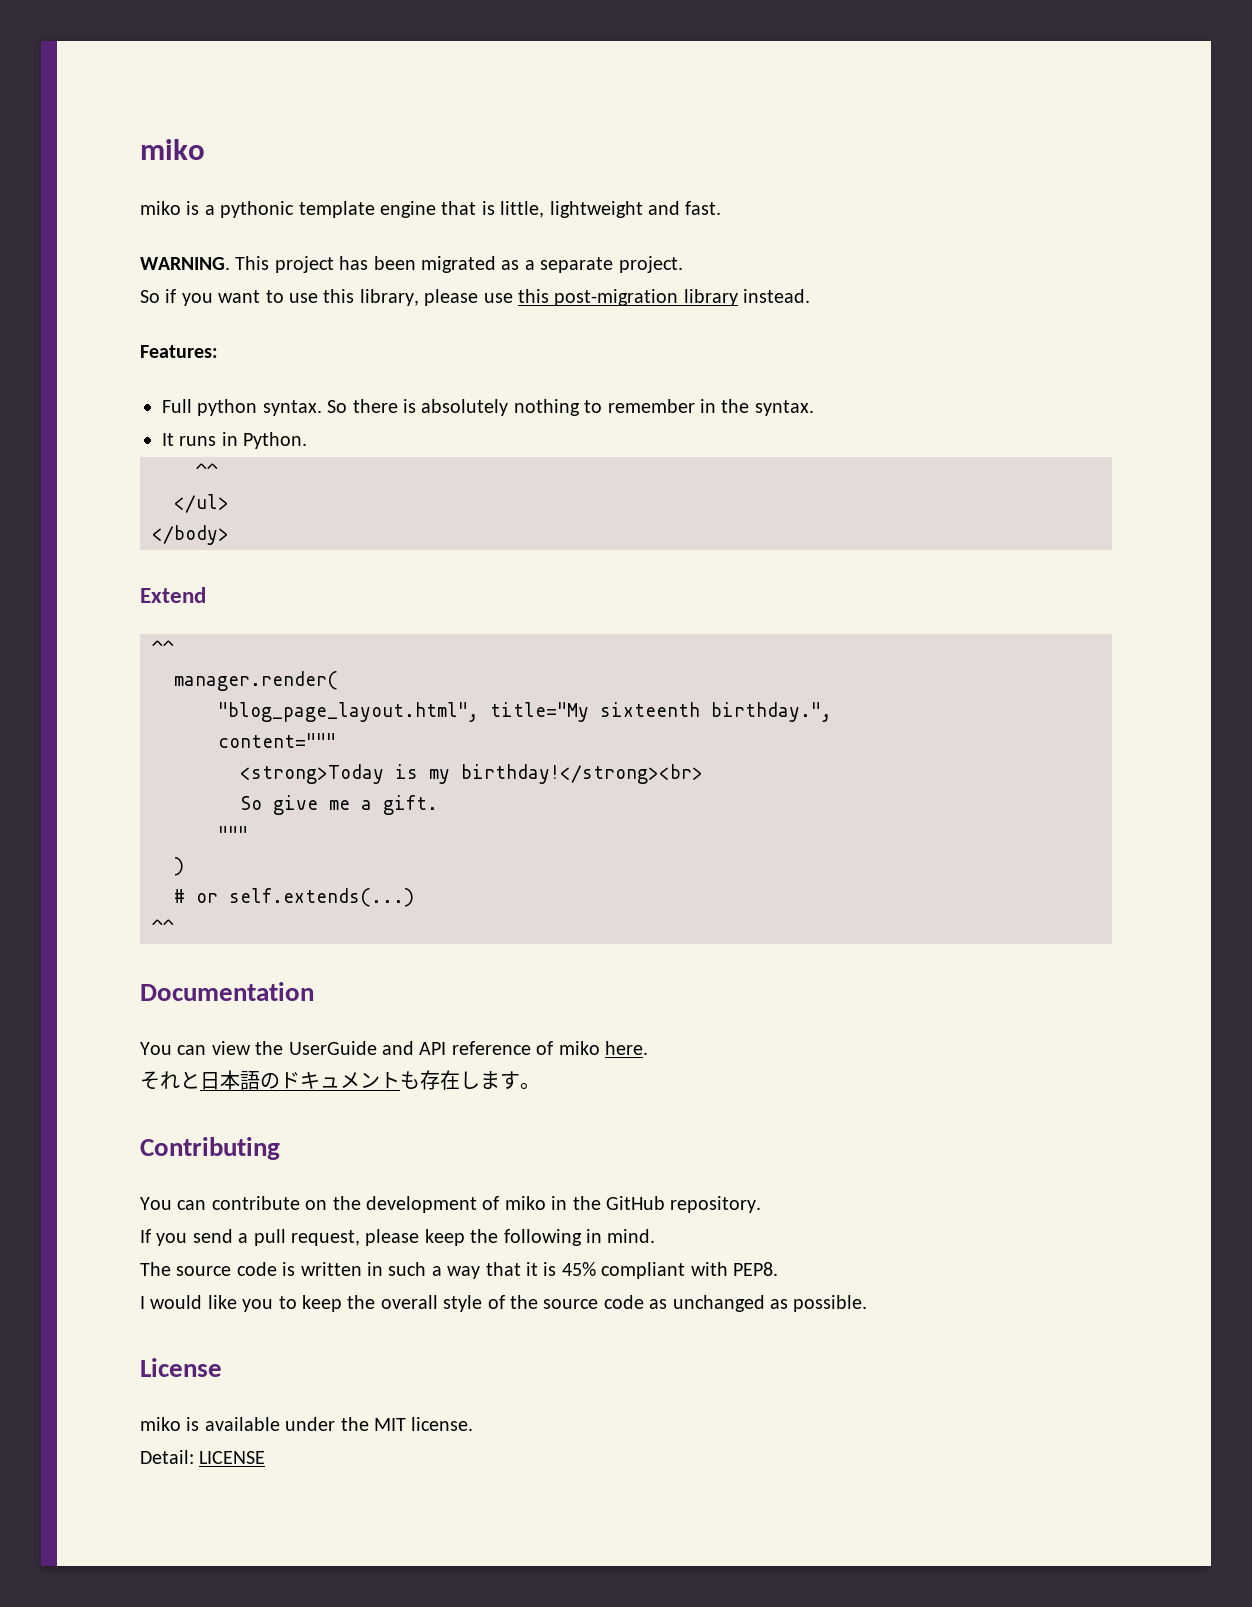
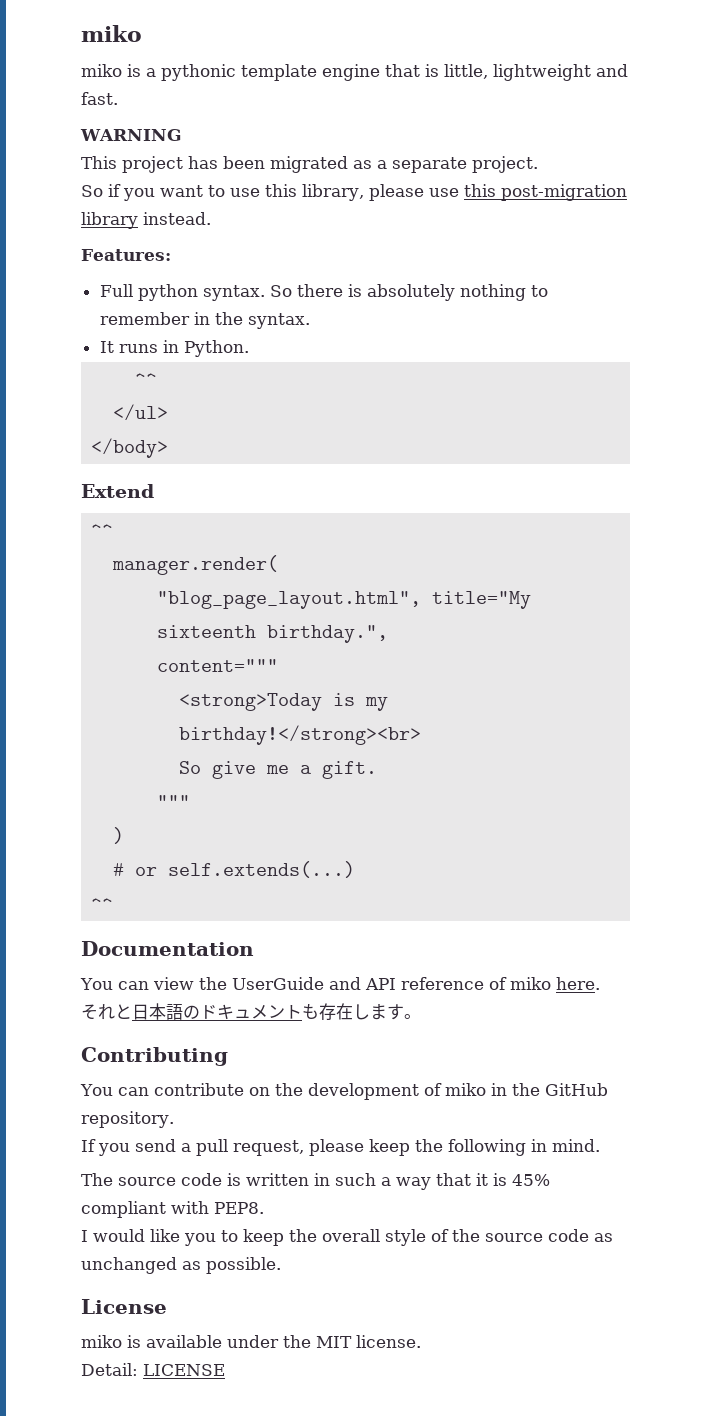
- WARNING. This project has been migrated as a separate project.
+ WARNING
+ This project has been migrated as a separate project.

